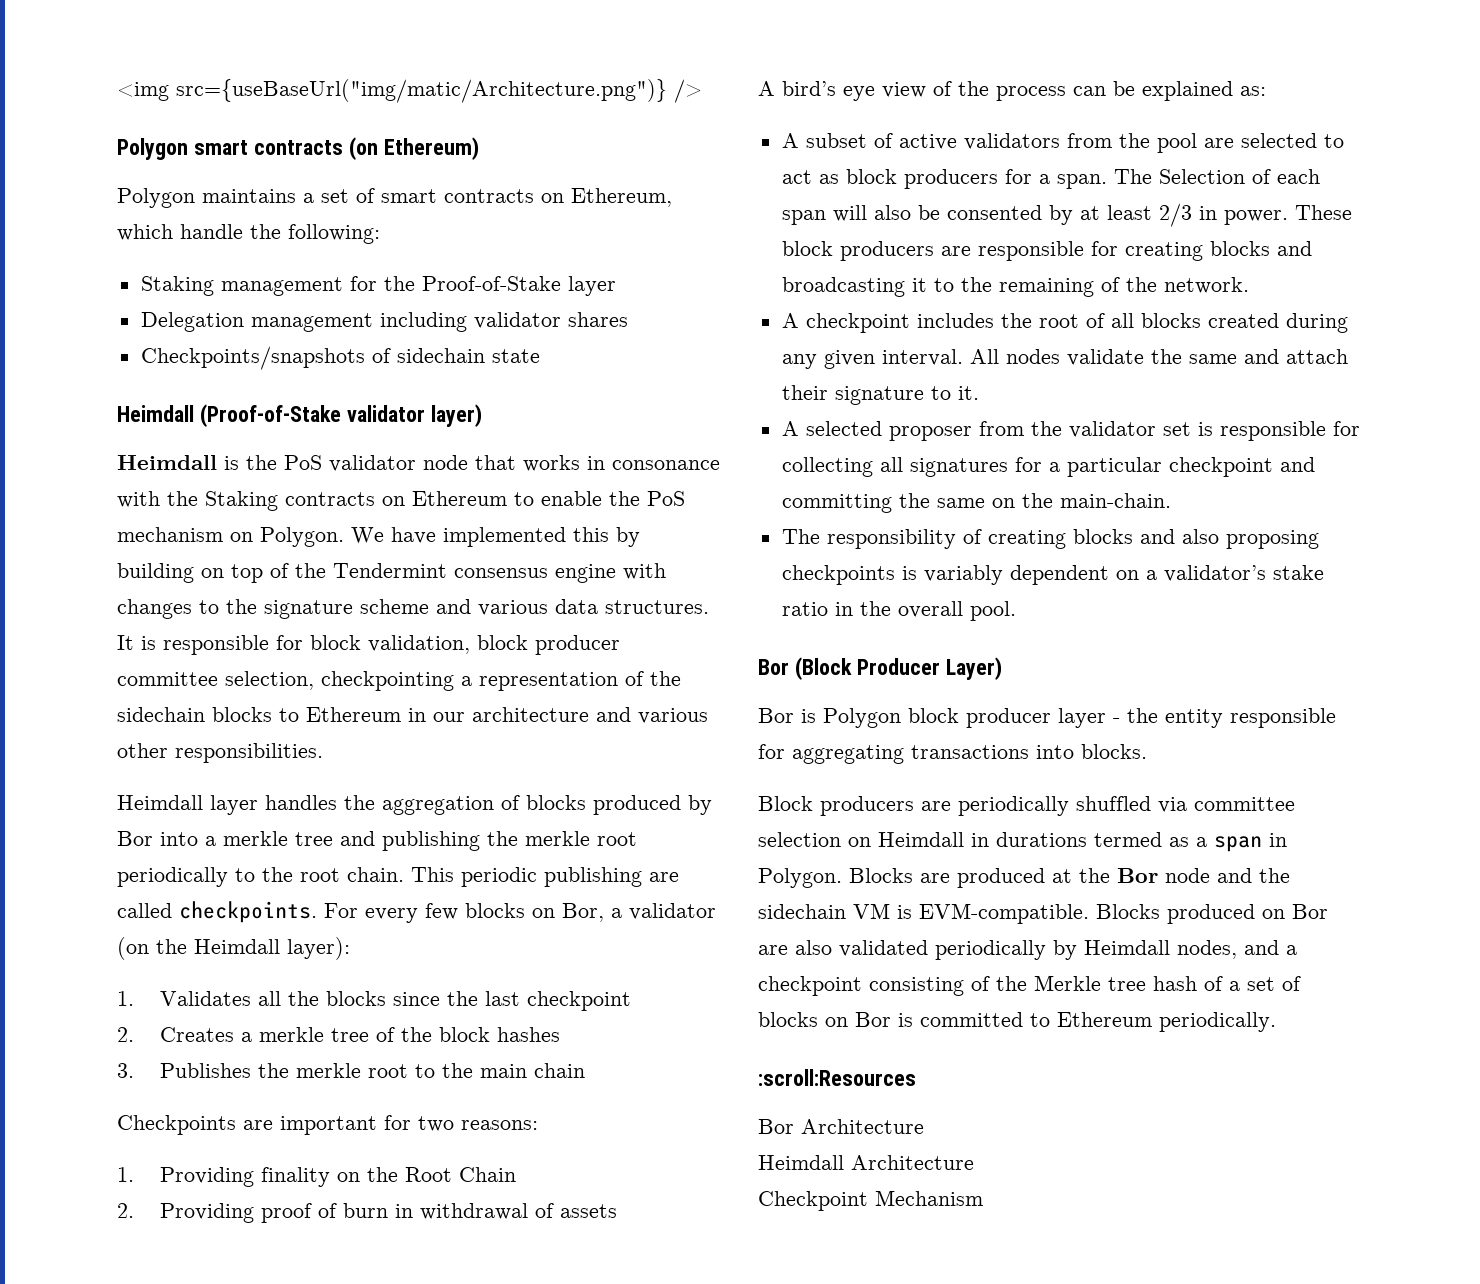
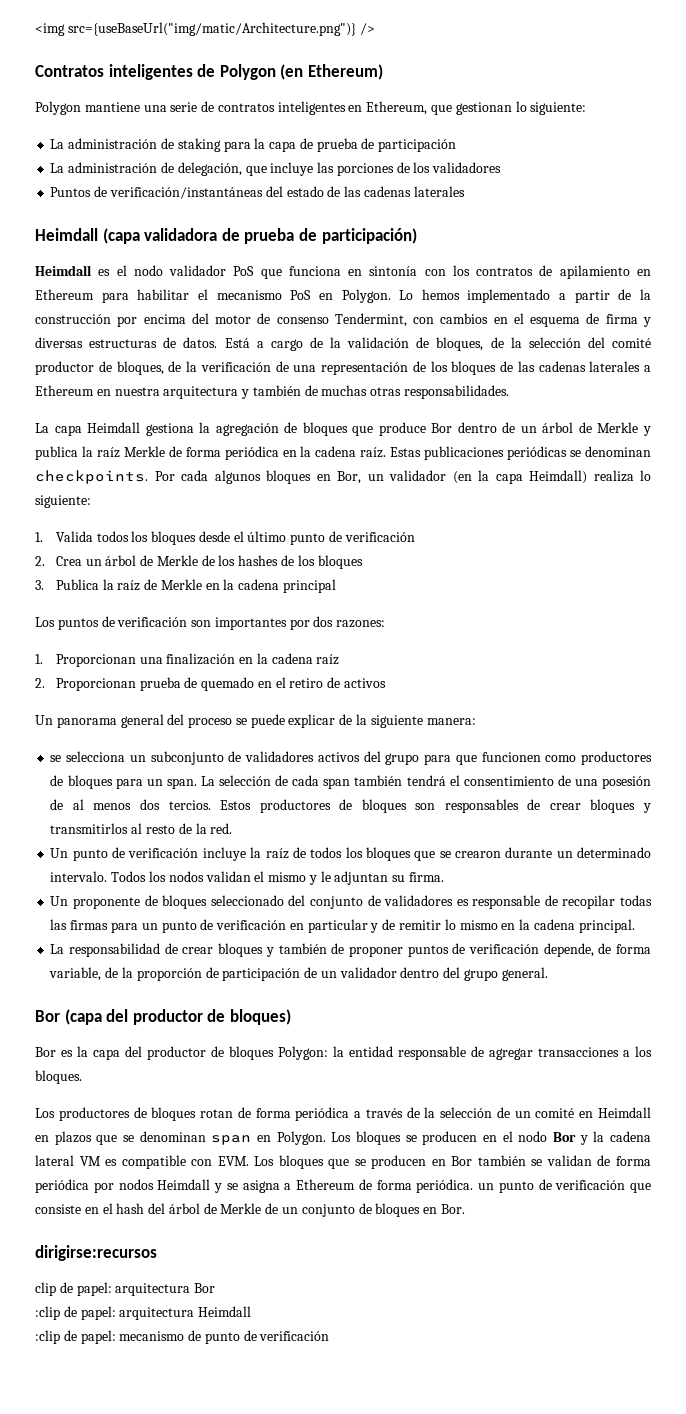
- Polygon smart contracts (on Ethereum)
- Polygon maintains a set of smart contracts on Ethereum, which handle the following:
- Staking management for the Proof-of-Stake layer
- Delegation management including validator shares
- Checkpoints/snapshots of sidechain state
- Heimdall (Proof-of-Stake validator layer)
- Heimdall is the PoS validator node that works in consonance with the Staking contracts on Ethereum to enable the PoS mechanism on Polygon. We have implemented this by building on top of the Tendermint consensus engine with changes to the signature scheme and various data structures. It is responsible for block validation, block producer committee selection, checkpointing a representation of the sidechain blocks to Ethereum in our architecture and various other responsibilities.
- Heimdall layer handles the aggregation of blocks produced by Bor into a merkle tree and publishing the merkle root periodically to the root chain. This periodic publishing are called checkpoints. For every few blocks on Bor, a validator (on the Heimdall layer):
- 1. Validates all the blocks since the last checkpoint
- 2. Creates a merkle tree of the block hashes
- 3. Publishes the merkle root to the main chain
- Checkpoints are important for two reasons:
- 1. Providing finality on the Root Chain
- 2. Providing proof of burn in withdrawal of assets
- A bird’s eye view of the process can be explained as:
- A subset of active validators from the pool are selected to act as block producers for a span. The Selection of each span will also be consented by at least 2/3 in power. These block producers are responsible for creating blocks and broadcasting it to the remaining of the network.
- A checkpoint includes the root of all blocks created during any given interval. All nodes validate the same and attach their signature to it.
- A selected proposer from the validator set is responsible for collecting all signatures for a particular checkpoint and committing the same on the main-chain.
- The responsibility of creating blocks and also proposing checkpoints is variably dependent on a validator’s stake ratio in the overall pool.
- Bor (Block Producer Layer)
- Bor is Polygon block producer layer - the entity responsible for aggregating transactions into blocks.
- Block producers are periodically shuffled via committee selection on Heimdall in durations termed as a span in Polygon. Blocks are produced at the Bor node and the sidechain VM is EVM-compatible. Blocks produced on Bor are also validated periodically by Heimdall nodes, and a checkpoint consisting of the Merkle tree hash of a set of blocks on Bor is committed to Ethereum periodically.
- :scroll:Resources
- Bor Architecture
- Heimdall Architecture
- Checkpoint Mechanism
+ Contratos inteligentes de Polygon (en Ethereum)
+ Polygon mantiene una serie de contratos inteligentes en Ethereum, que gestionan lo siguiente:
+ La administración de staking para la capa de prueba de participación
+ La administración de delegación, que incluye las porciones de los validadores
+ Puntos de verificación/instantáneas del estado de las cadenas laterales
+ Heimdall (capa validadora de prueba de participación)
+ Heimdall es el nodo validador PoS que funciona en sintonía con los contratos de apilamiento en Ethereum para habilitar el mecanismo PoS en Polygon. Lo hemos implementado a partir de la construcción por encima del motor de consenso Tendermint, con cambios en el esquema de firma y diversas estructuras de datos. Está a cargo de la validación de bloques, de la selección del comité productor de bloques, de la verificación de una representación de los bloques de las cadenas laterales a Ethereum en nuestra arquitectura y también de muchas otras responsabilidades.
+ La capa Heimdall gestiona la agregación de bloques que produce Bor dentro de un árbol de Merkle y publica la raíz Merkle de forma periódica en la cadena raíz. Estas publicaciones periódicas se denominan checkpoints. Por cada algunos bloques en Bor, un validador (en la capa Heimdall) realiza lo siguiente:
+ 1. Valida todos los bloques desde el último punto de verificación
+ 2. Crea un árbol de Merkle de los hashes de los bloques
+ 3. Publica la raíz de Merkle en la cadena principal
+ Los puntos de verificación son importantes por dos razones:
+ 1. Proporcionan una finalización en la cadena raíz
+ 2. Proporcionan prueba de quemado en el retiro de activos
+ Un panorama general del proceso se puede explicar de la siguiente manera:
+ se selecciona un subconjunto de validadores activos del grupo para que funcionen como productores de bloques para un span. La selección de cada span también tendrá el consentimiento de una posesión de al menos dos tercios. Estos productores de bloques son responsables de crear bloques y transmitirlos al resto de la red.
+ Un punto de verificación incluye la raíz de todos los bloques que se crearon durante un determinado intervalo. Todos los nodos validan el mismo y le adjuntan su firma.
+ Un proponente de bloques seleccionado del conjunto de validadores es responsable de recopilar todas las firmas para un punto de verificación en particular y de remitir lo mismo en la cadena principal.
+ La responsabilidad de crear bloques y también de proponer puntos de verificación depende, de forma variable, de la proporción de participación de un validador dentro del grupo general.
+ Bor (capa del productor de bloques)
+ Bor es la capa del productor de bloques Polygon: la entidad responsable de agregar transacciones a los bloques.
+ Los productores de bloques rotan de forma periódica a través de la selección de un comité en Heimdall en plazos que se denominan span en Polygon. Los bloques se producen en el nodo Bor y la cadena lateral VM es compatible con EVM. Los bloques que se producen en Bor también se validan de forma periódica por nodos Heimdall y se asigna a Ethereum de forma periódica. un punto de verificación que consiste en el hash del árbol de Merkle de un conjunto de bloques en Bor.
+ dirigirse:recursos
+ clip de papel: arquitectura Bor
+ :clip de papel: arquitectura Heimdall
+ :clip de papel: mecanismo de punto de verificación

